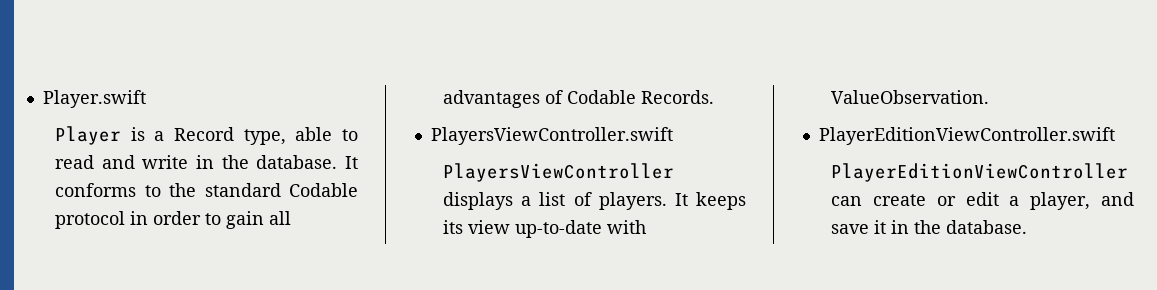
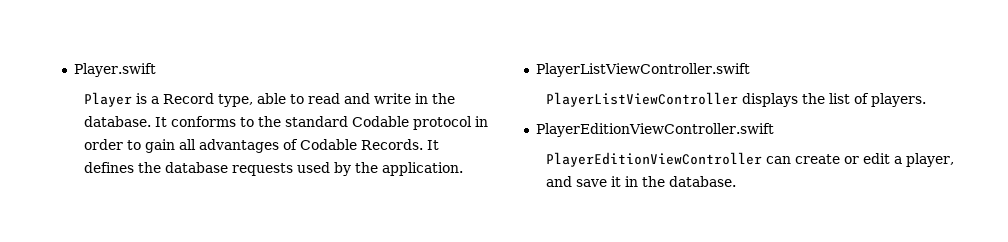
- It conforms to the standard Codable protocol in order to gain all advantages of Codable Records.
- PlayersViewController.swift
- PlayersViewController displays a list of players. It keeps its view up-to-date with ValueObservation.
+ It conforms to the standard Codable protocol in order to gain all advantages of Codable Records. It defines the database requests used by the application.
+ PlayerListViewController.swift
+ PlayerListViewController displays the list of players.

